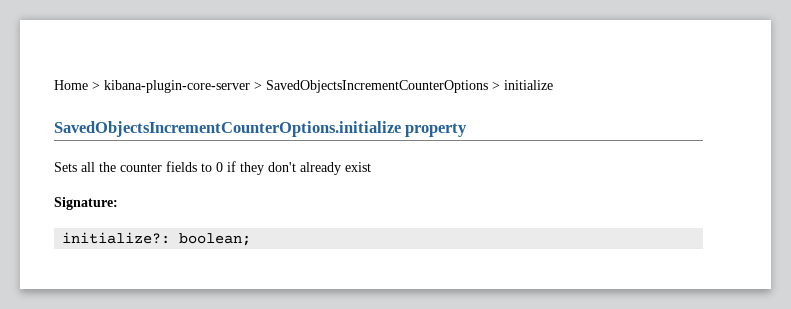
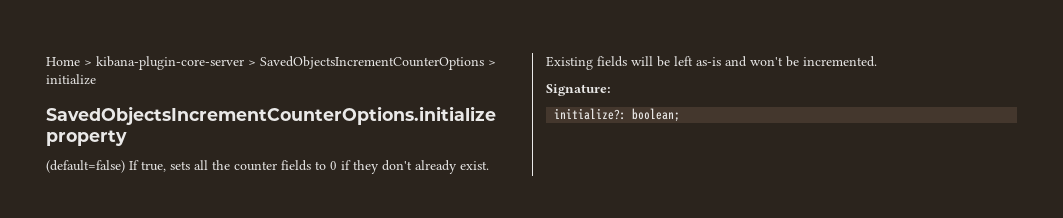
- Sets all the counter fields to 0 if they don't already exist
+ (default=false) If true, sets all the counter fields to 0 if they don't already exist. Existing fields will be left as-is and won't be incremented.

